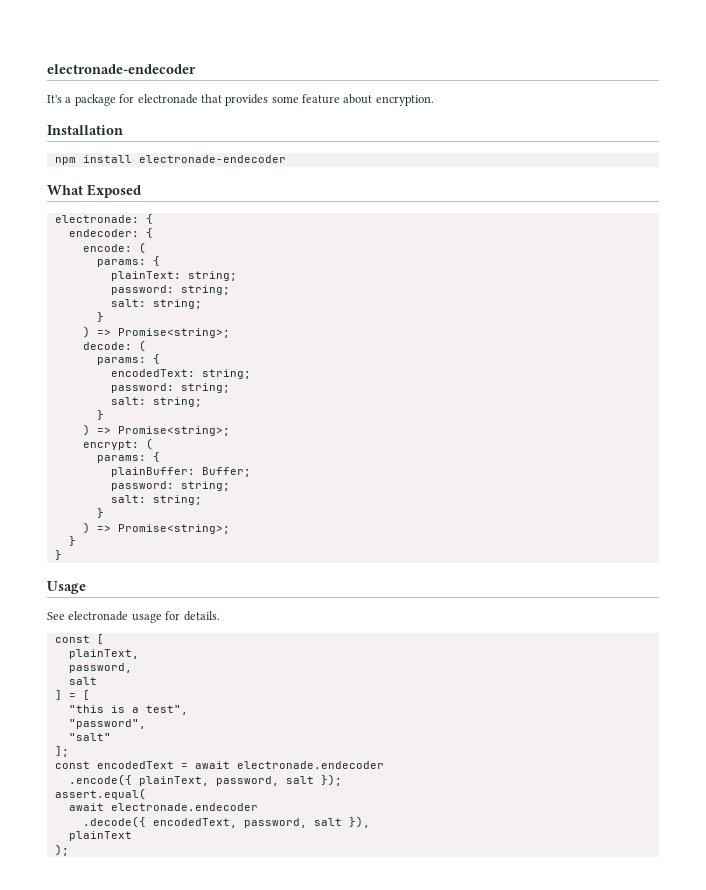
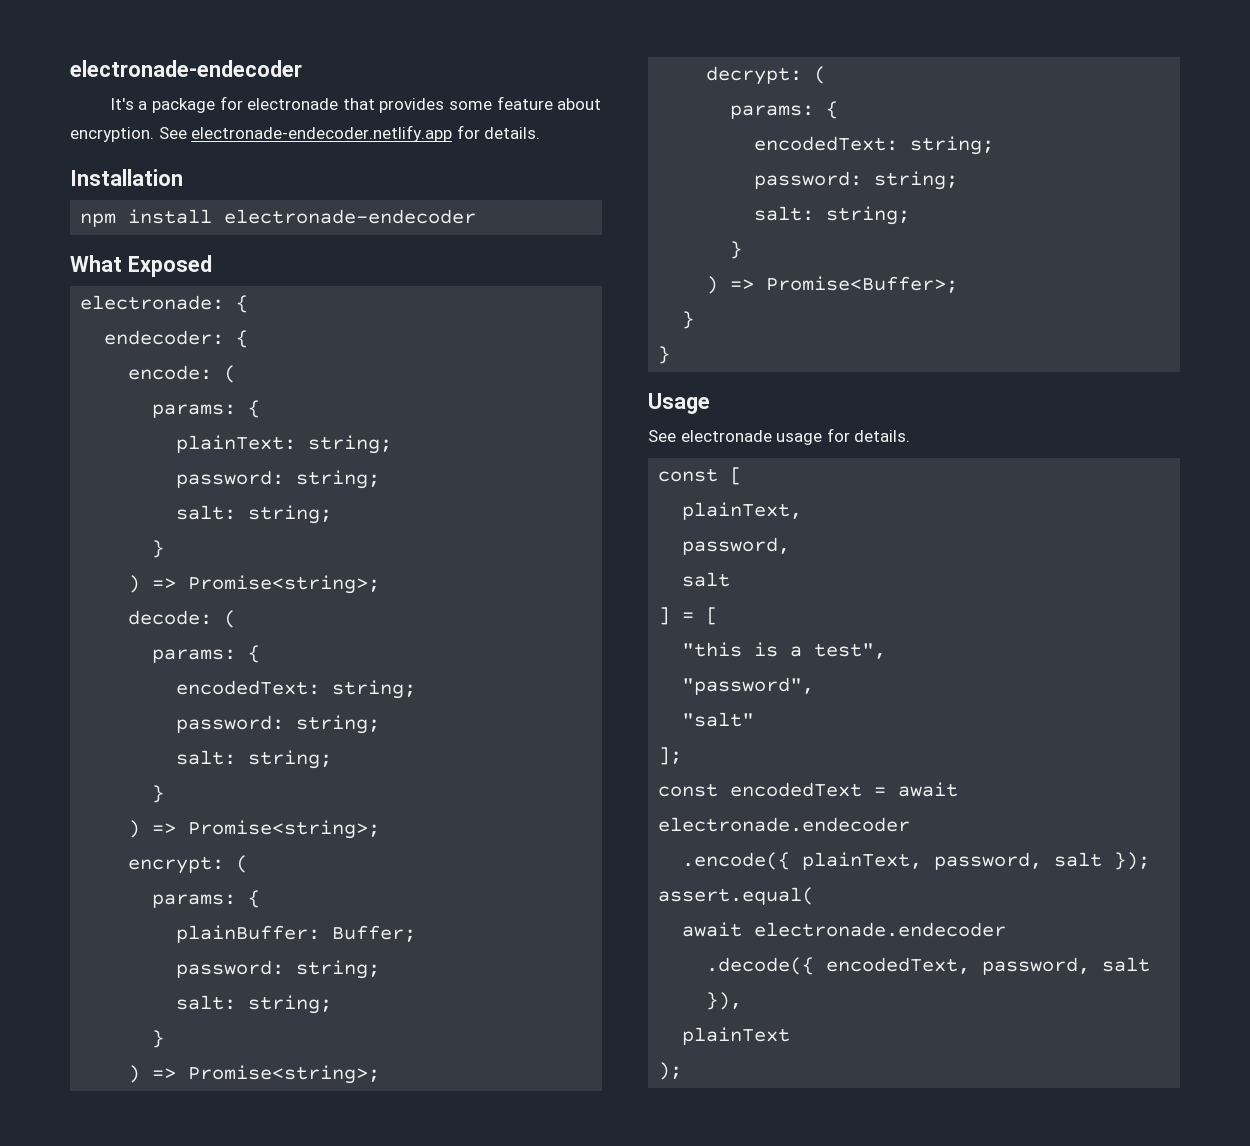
+ See electronade-endecoder.netlify.app for details.
+ decrypt: (
+ params: {
+ encodedText: string;
+ password: string;
+ salt: string;
+ }
+ ) => Promise<Buffer>;

